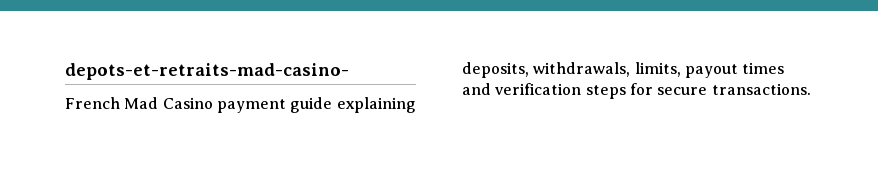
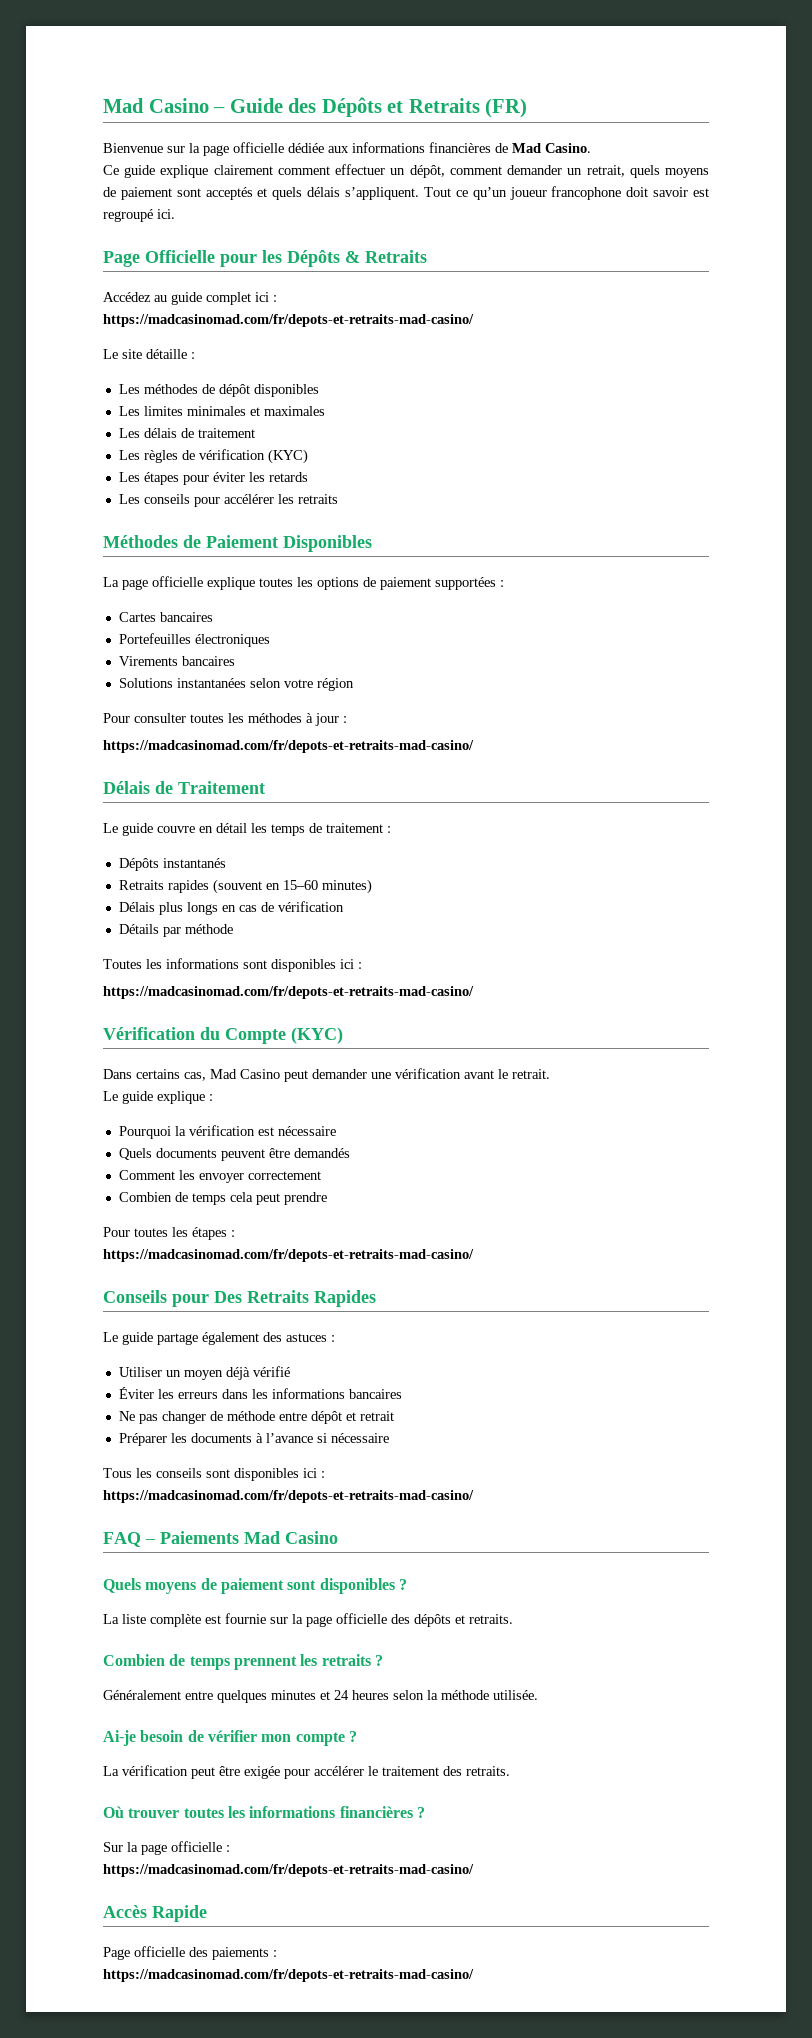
- depots-et-retraits-mad-casino-
- French Mad Casino payment guide explaining deposits, withdrawals, limits, payout times and verification steps for secure transactions.
+ Mad Casino – Guide des Dépôts et Retraits (FR)
+ Bienvenue sur la page officielle dédiée aux informations financières de Mad Casino.
+ Ce guide explique clairement comment effectuer un dépôt, comment demander un retrait, quels moyens de paiement sont acceptés et quels délais s’appliquent. Tout ce qu’un joueur francophone doit savoir est regroupé ici.
+ Page Officielle pour les Dépôts & Retraits
+ Accédez au guide complet ici :
+ https://madcasinomad.com/fr/depots-et-retraits-mad-casino/
+ Le site détaille :
+ Les méthodes de dépôt disponibles
+ Les limites minimales et maximales
+ Les délais de traitement
+ Les règles de vérification (KYC)
+ Les étapes pour éviter les retards
+ Les conseils pour accélérer les retraits
+ Méthodes de Paiement Disponibles
+ La page officielle explique toutes les options de paiement supportées :
+ Cartes bancaires
+ Portefeuilles électroniques
+ Virements bancaires
+ Solutions instantanées selon votre région
+ Pour consulter toutes les méthodes à jour :
+ https://madcasinomad.com/fr/depots-et-retraits-mad-casino/
+ Délais de Traitement
+ Le guide couvre en détail les temps de traitement :
+ Dépôts instantanés
+ Retraits rapides (souvent en 15–60 minutes)
+ Délais plus longs en cas de vérification
+ Détails par méthode
+ Toutes les informations sont disponibles ici :
+ https://madcasinomad.com/fr/depots-et-retraits-mad-casino/
+ Vérification du Compte (KYC)
+ Dans certains cas, Mad Casino peut demander une vérification avant le retrait.
+ Le guide explique :
+ Pourquoi la vérification est nécessaire
+ Quels documents peuvent être demandés
+ Comment les envoyer correctement
+ Combien de temps cela peut prendre
+ Pour toutes les étapes :
+ https://madcasinomad.com/fr/depots-et-retraits-mad-casino/
+ Conseils pour Des Retraits Rapides
+ Le guide partage également des astuces :
+ Utiliser un moyen déjà vérifié
+ Éviter les erreurs dans les informations bancaires
+ Ne pas changer de méthode entre dépôt et retrait
+ Préparer les documents à l’avance si nécessaire
+ Tous les conseils sont disponibles ici :
+ https://madcasinomad.com/fr/depots-et-retraits-mad-casino/
+ FAQ – Paiements Mad Casino
+ Quels moyens de paiement sont disponibles ?
+ La liste complète est fournie sur la page officielle des dépôts et retraits.
+ Combien de temps prennent les retraits ?
+ Généralement entre quelques minutes et 24 heures selon la méthode utilisée.
+ Ai-je besoin de vérifier mon compte ?
+ La vérification peut être exigée pour accélérer le traitement des retraits.
+ Où trouver toutes les informations financières ?
+ Sur la page officielle :
+ https://madcasinomad.com/fr/depots-et-retraits-mad-casino/
+ Accès Rapide
+ Page officielle des paiements :
+ https://madcasinomad.com/fr/depots-et-retraits-mad-casino/

